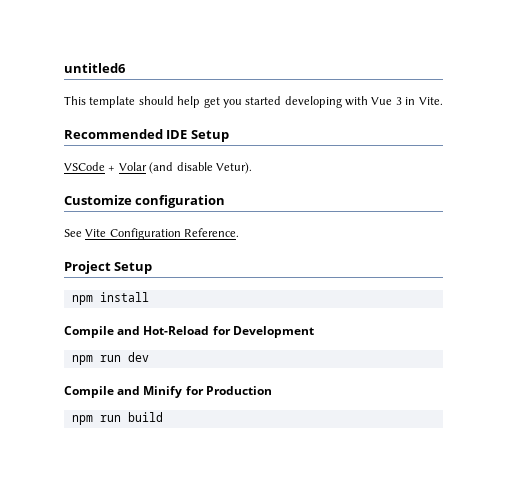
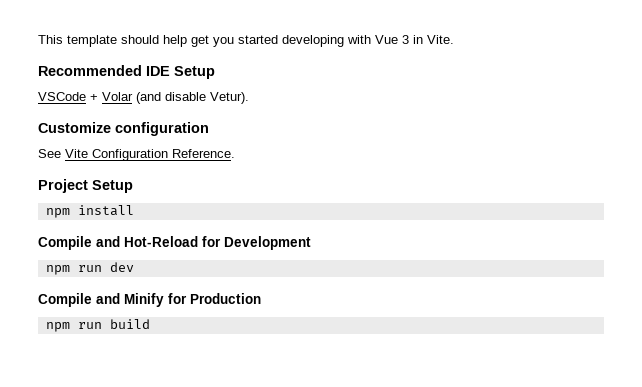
- untitled6

